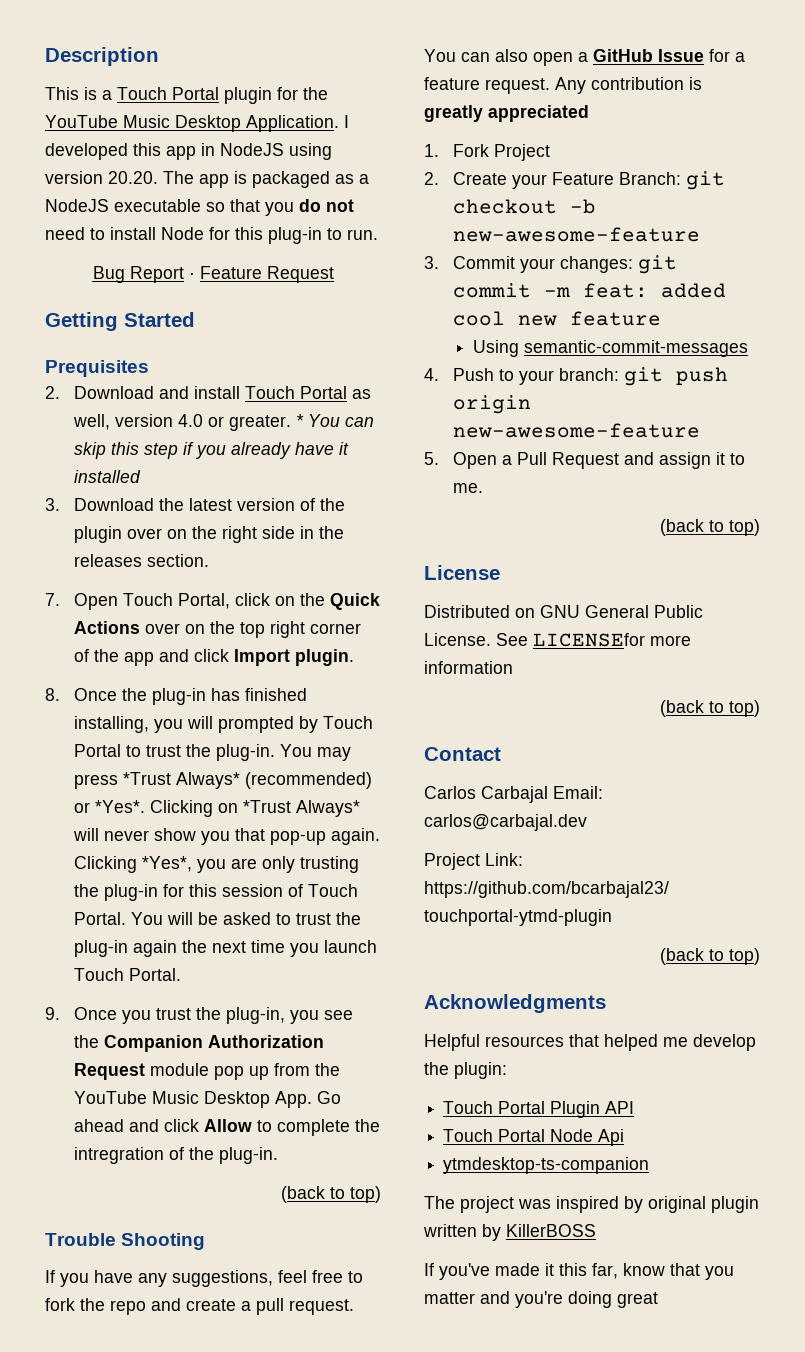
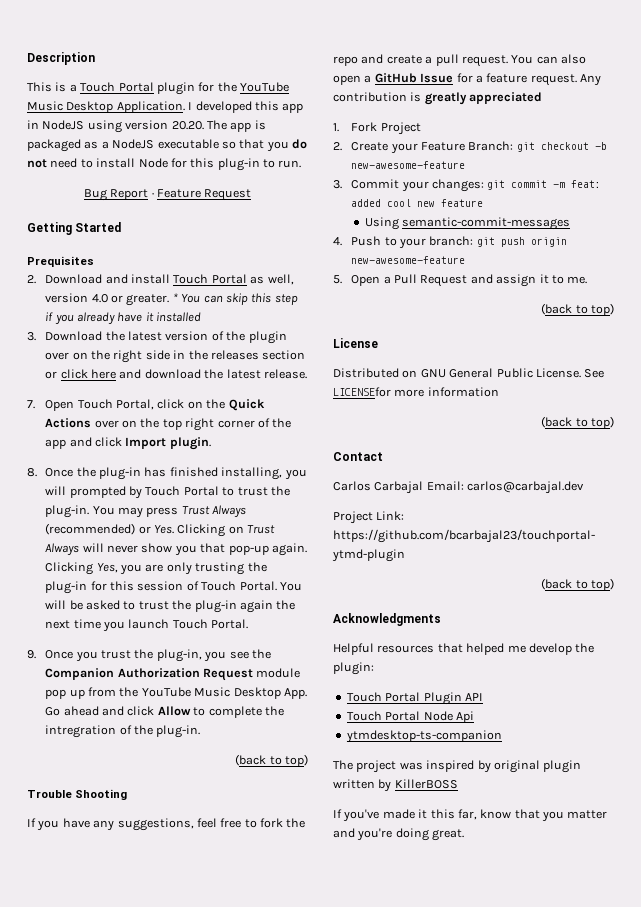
- 3. Download the latest version of the plugin over on the right side in the releases section.
+ 3. Download the latest version of the plugin over on the right side in the releases section or click here and download the latest release.
- You may press *Trust Always* (recommended) or *Yes*. Clicking on *Trust Always* will never show you that pop-up again.
+ You may press Trust Always (recommended) or Yes. Clicking on Trust Always will never show you that pop-up again.
- Clicking *Yes*, you are only trusting the plug-in for this session of Touch Portal.
+ Clicking Yes, you are only trusting the plug-in for this session of Touch Portal.
- If you've made it this far, know that you matter and you're doing great
+ If you've made it this far, know that you matter and you're doing great.

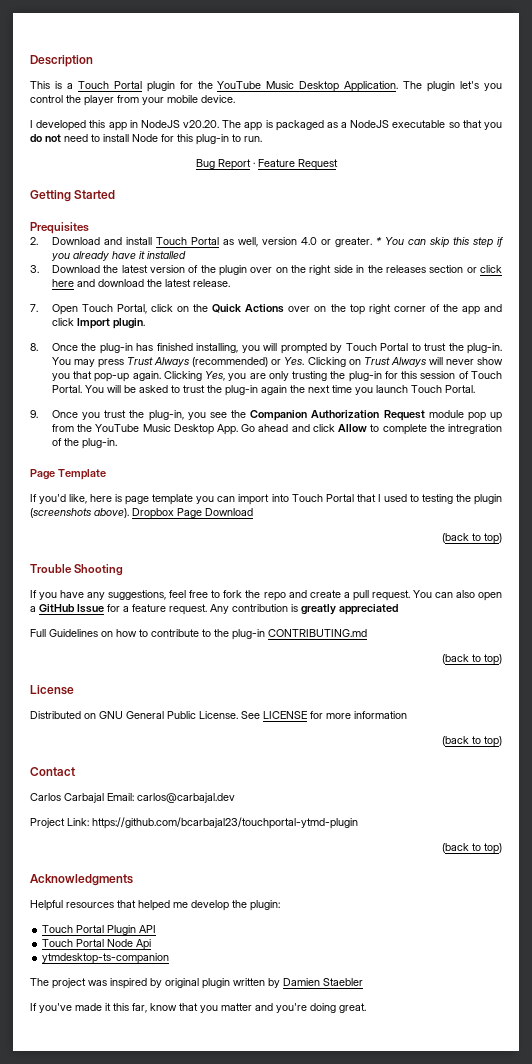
- This is a Touch Portal plugin for the YouTube Music Desktop Application. I developed this app in NodeJS using version 20.20. The app is packaged as a NodeJS executable so that you do not need to install Node for this plug-in to run.
+ This is a Touch Portal plugin for the YouTube Music Desktop Application. The plugin let's you control the player from your mobile device.
+ I developed this app in NodeJS v20.20. The app is packaged as a NodeJS executable so that you do not need to install Node for this plug-in to run.
+ Page Template
+ If you'd like, here is page template you can import into Touch Portal that I used to testing the plugin (screenshots above). Dropbox Page Download
- 1. Fork Project
- 2. Create your Feature Branch: git checkout -b new-awesome-feature
- 3. Commit your changes: git commit -m feat: added cool new feature
- Using semantic-commit-messages
- 4. Push to your branch: git push origin new-awesome-feature
- 5. Open a Pull Request and assign it to me.
+ Full Guidelines on how to contribute to the plug-in CONTRIBUTING.md
- See LICENSEfor more information
+ See LICENSE for more information
- The project was inspired by original plugin written by KillerBOSS
+ The project was inspired by original plugin written by Damien Staebler

